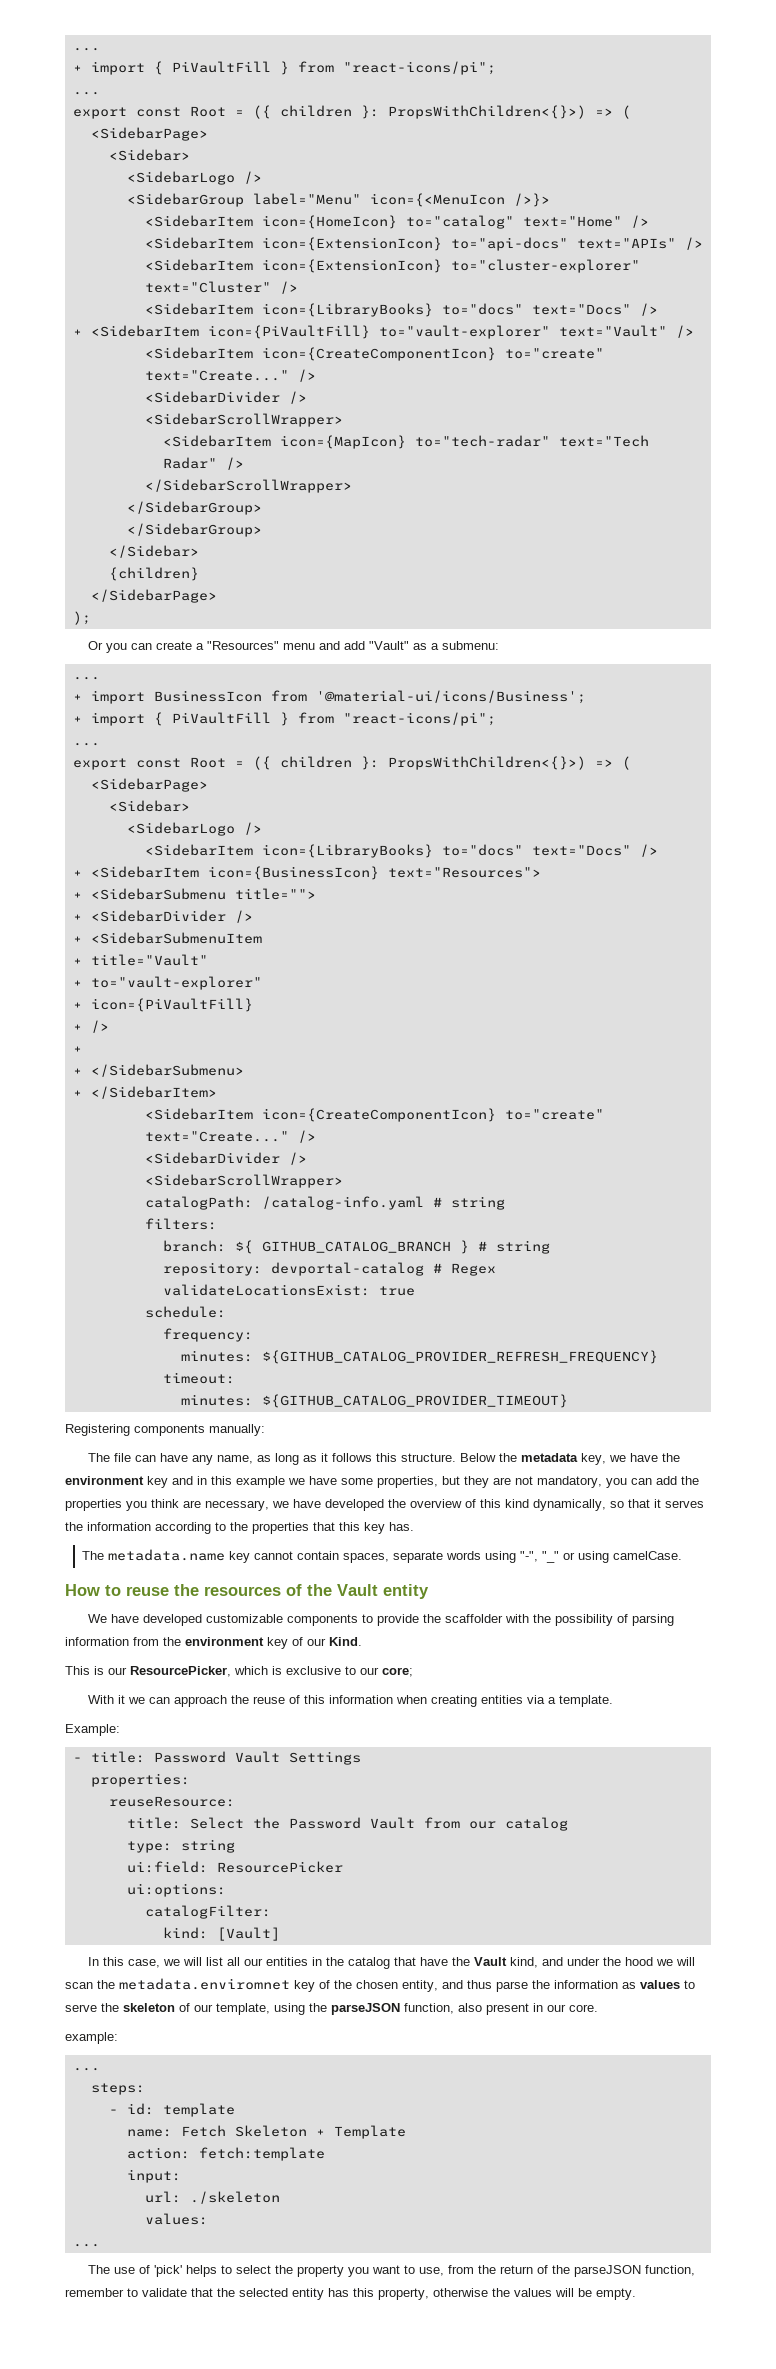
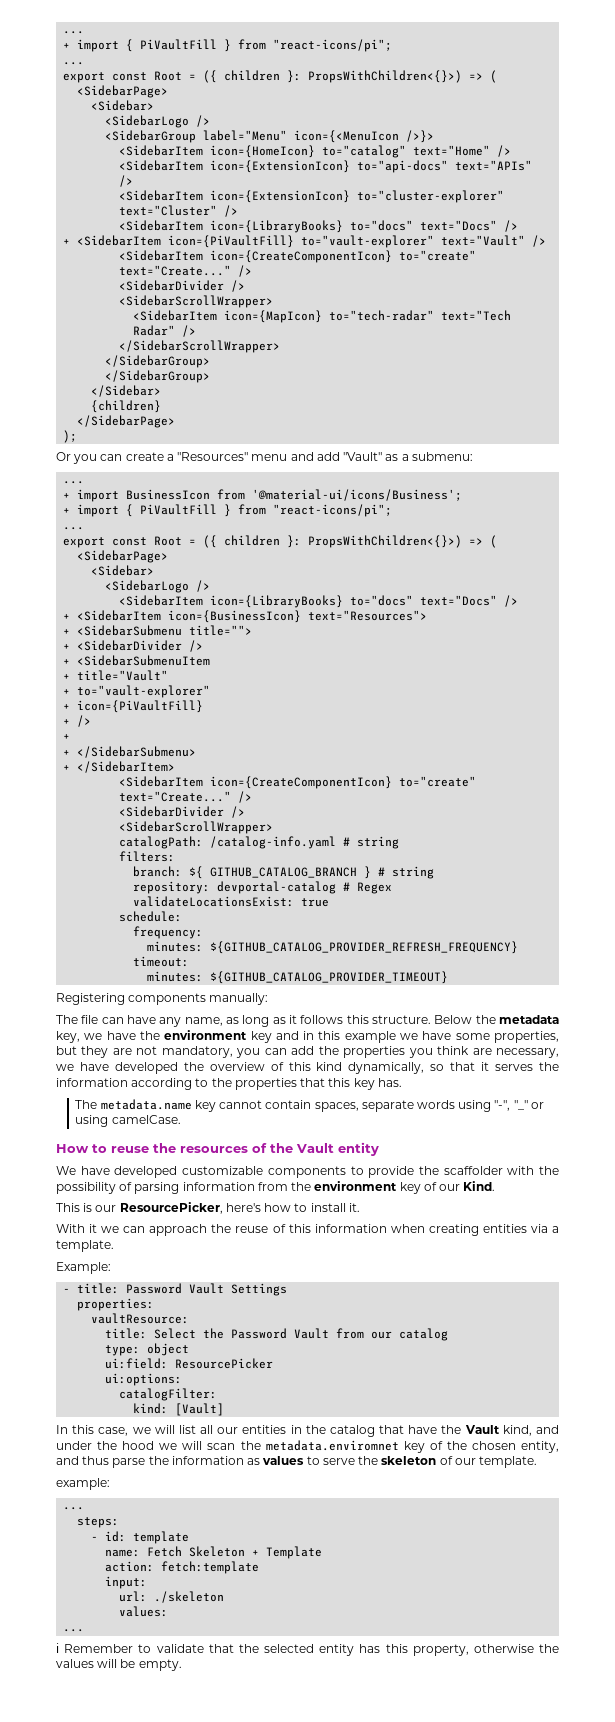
- This is our ResourcePicker, which is exclusive to our core;
+ This is our ResourcePicker, here's how to install it.
- reuseResource:
+ vaultResource:
- type: string
+ type: object
- In this case, we will list all our entities in the catalog that have the Vault kind, and under the hood we will scan the metadata.enviromnet key of the chosen entity, and thus parse the information as values to serve the skeleton of our template, using the parseJSON function, also present in our core.
+ In this case, we will list all our entities in the catalog that have the Vault kind, and under the hood we will scan the metadata.enviromnet key of the chosen entity, and thus parse the information as values to serve the skeleton of our template.
- The use of 'pick' helps to select the property you want to use, from the return of the parseJSON function, remember to validate that the selected entity has this property, otherwise the values will be empty.
+ ℹ Remember to validate that the selected entity has this property, otherwise the values will be empty.

